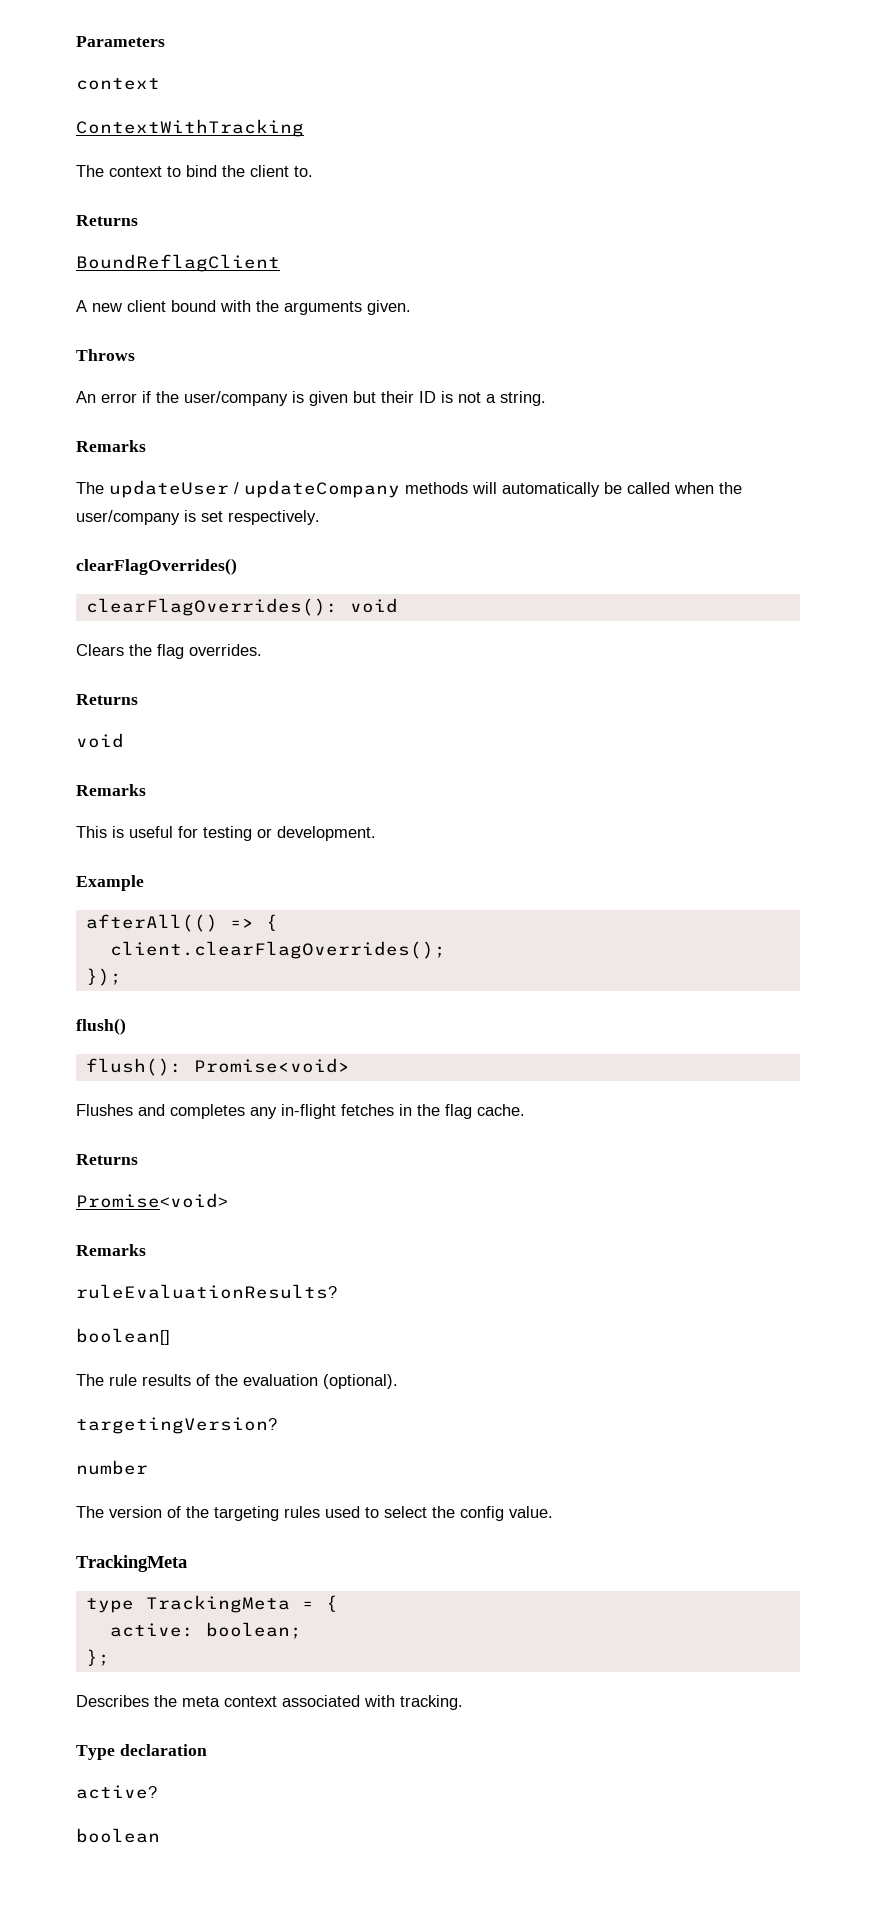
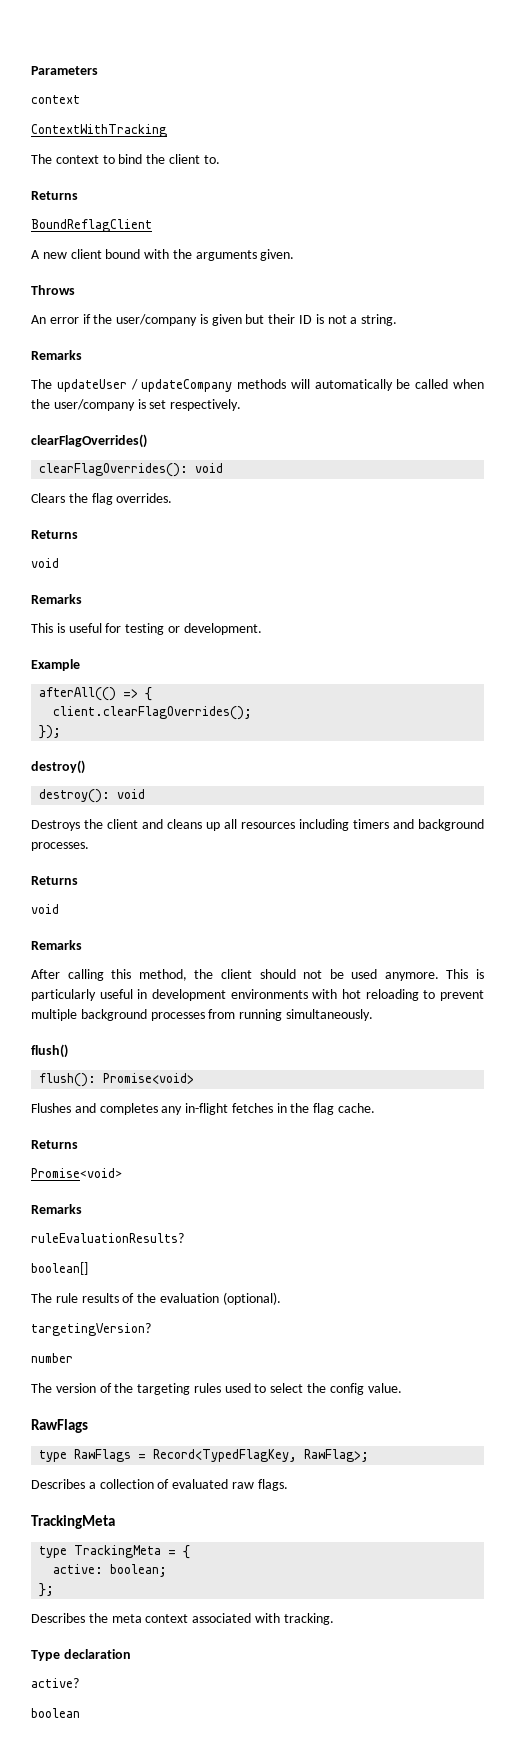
+ destroy()
+ destroy(): void
+ Destroys the client and cleans up all resources including timers and background processes.
+ Returns
+ void
+ Remarks
+ After calling this method, the client should not be used anymore. This is particularly useful in development environments with hot reloading to prevent multiple background processes from running simultaneously.
  The version of the targeting rules used to select the config value.
+ RawFlags
+ type RawFlags = Record<TypedFlagKey, RawFlag>;
+ Describes a collection of evaluated raw flags.

